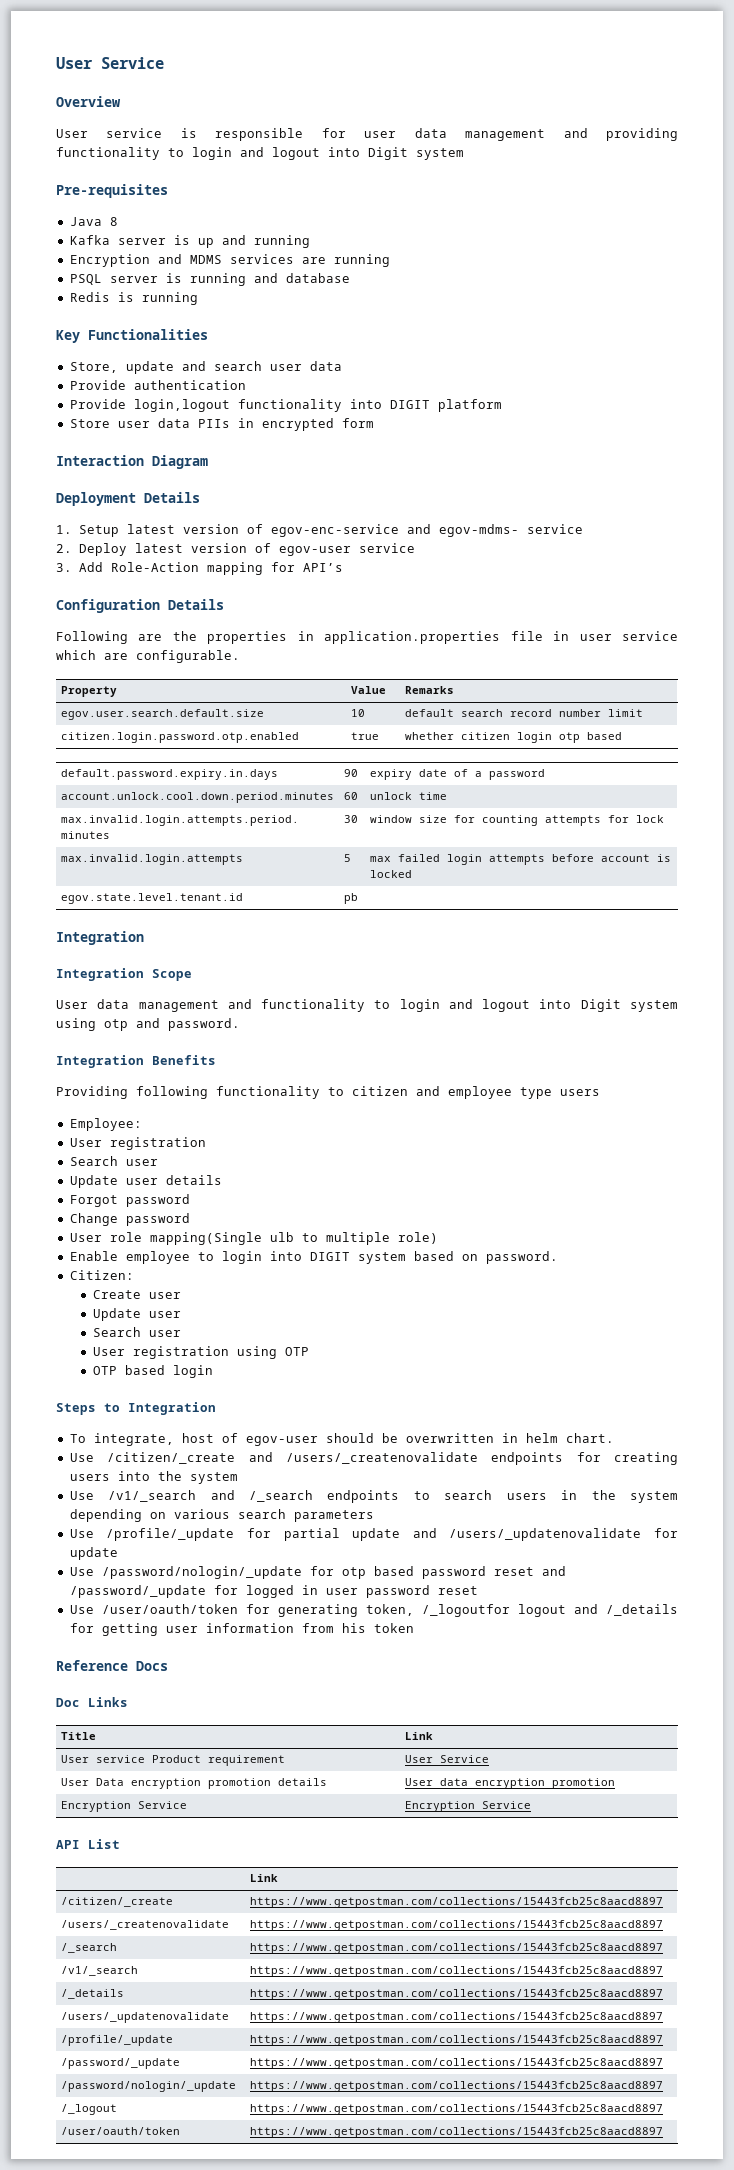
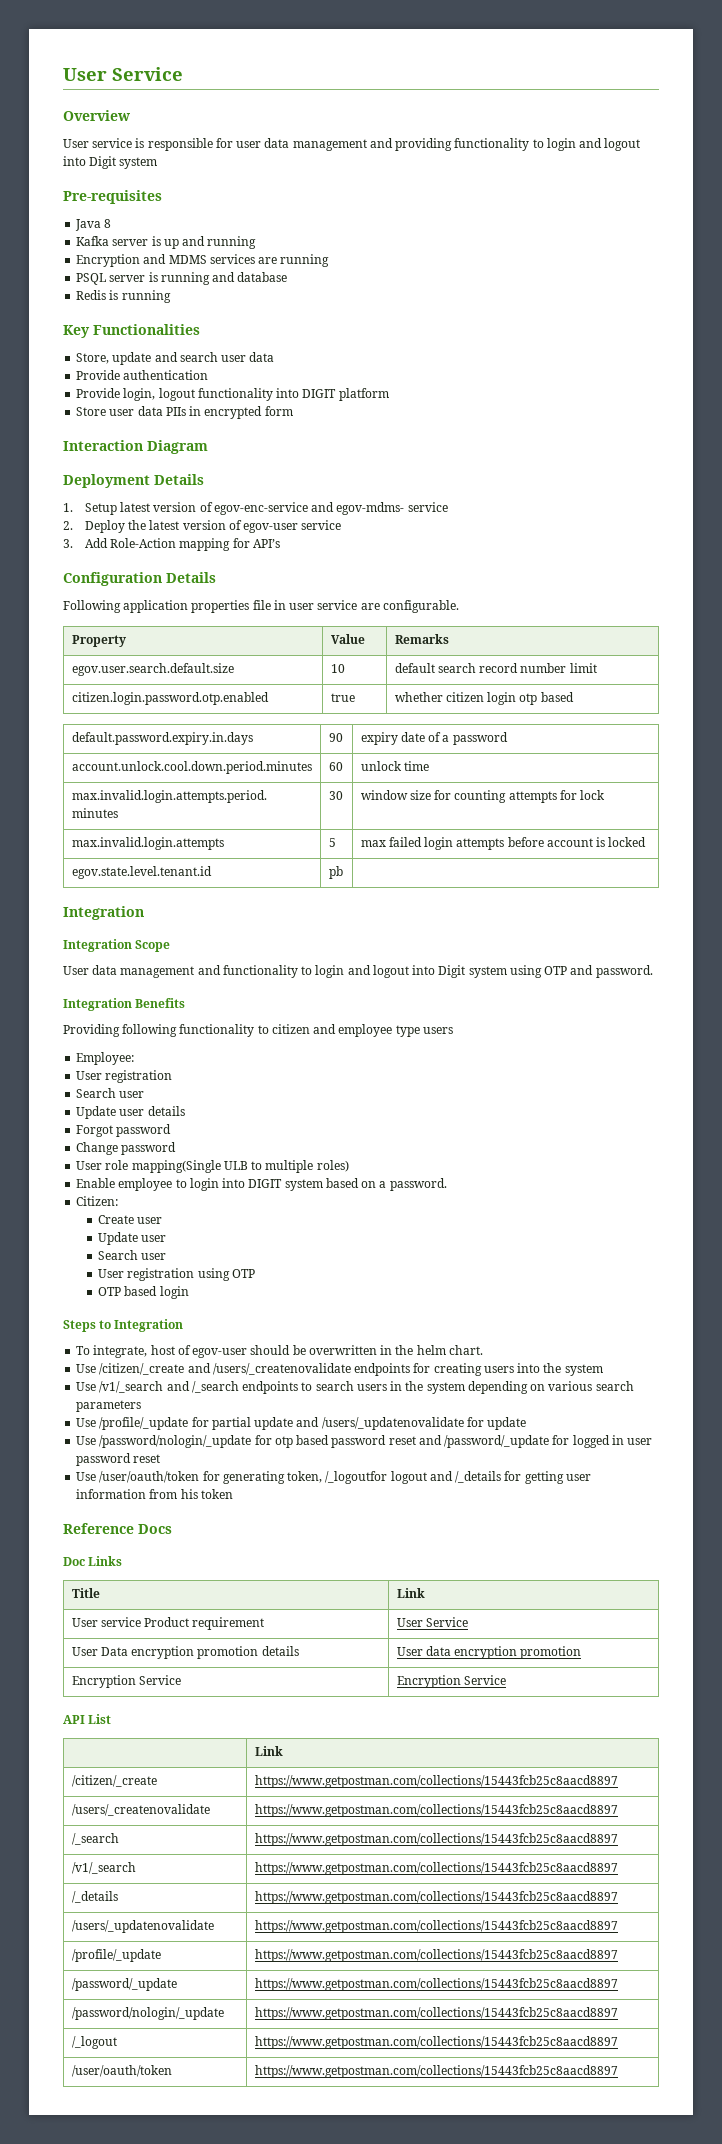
- Provide login,logout functionality into DIGIT platform
+ Provide login, logout functionality into DIGIT platform
- 2. Deploy latest version of egov-user service
+ 2. Deploy the latest version of egov-user service
- Following are the properties in application.properties file in user service which are configurable.
+ Following application properties file in user service are configurable.
- User data management and functionality to login and logout into Digit system using otp and password.
+ User data management and functionality to login and logout into Digit system using OTP and password.
- User role mapping(Single ulb to multiple role)
+ User role mapping(Single ULB to multiple roles)
- Enable employee to login into DIGIT system based on password.
+ Enable employee to login into DIGIT system based on a password.
- To integrate, host of egov-user should be overwritten in helm chart.
+ To integrate, host of egov-user should be overwritten in the helm chart.

